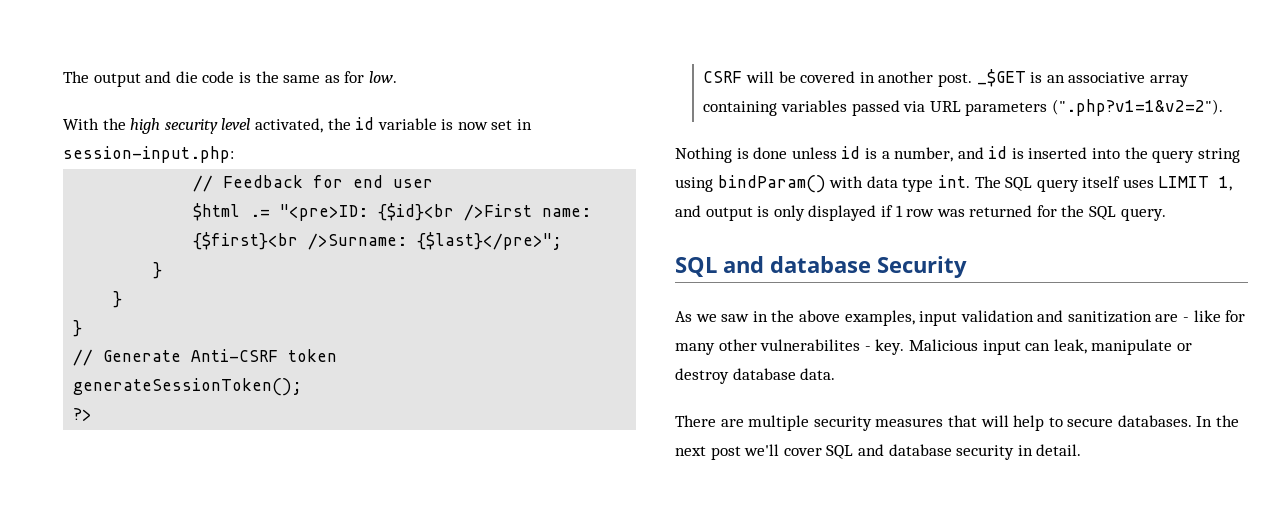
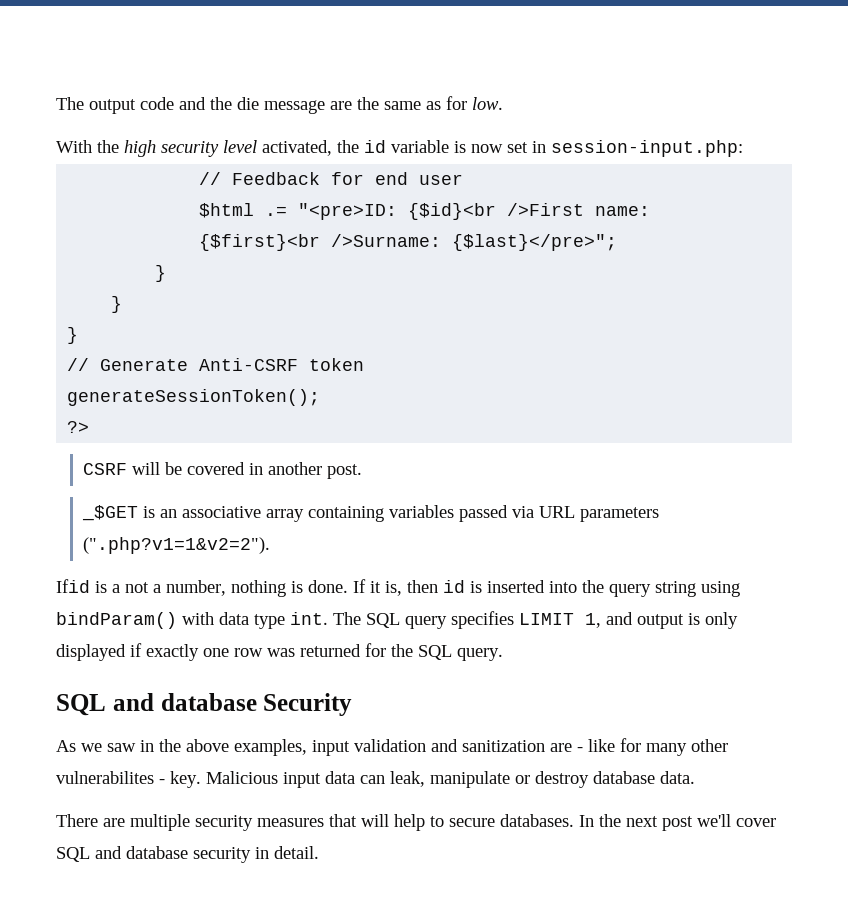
- The output and die code is the same as for low.
+ The output code and the die message are the same as for low.
- CSRF will be covered in another post. _$GET is an associative array containing variables passed via URL parameters (".php?v1=1&v2=2").
+ CSRF will be covered in another post.
+ _$GET is an associative array containing variables passed via URL parameters (".php?v1=1&v2=2").
- Nothing is done unless id is a number, and id is inserted into the query string using bindParam() with data type int.
+ Ifid is a not a number, nothing is done. If it is, then id is inserted into the query string using bindParam() with data type int.
- The SQL query itself uses LIMIT 1, and output is only displayed if 1 row was returned for the SQL query.
+ The SQL query specifies LIMIT 1, and output is only displayed if exactly one row was returned for the SQL query.
- Malicious input can leak, manipulate or destroy database data.
+ Malicious input data can leak, manipulate or destroy database data.

